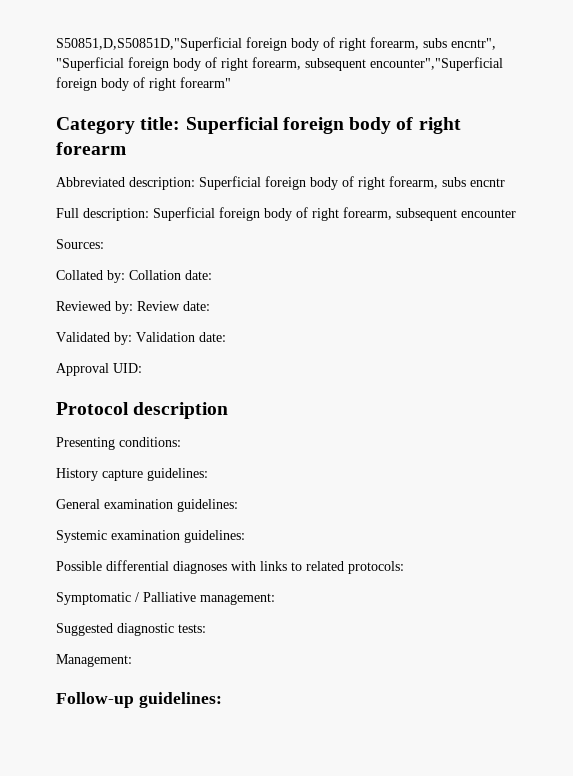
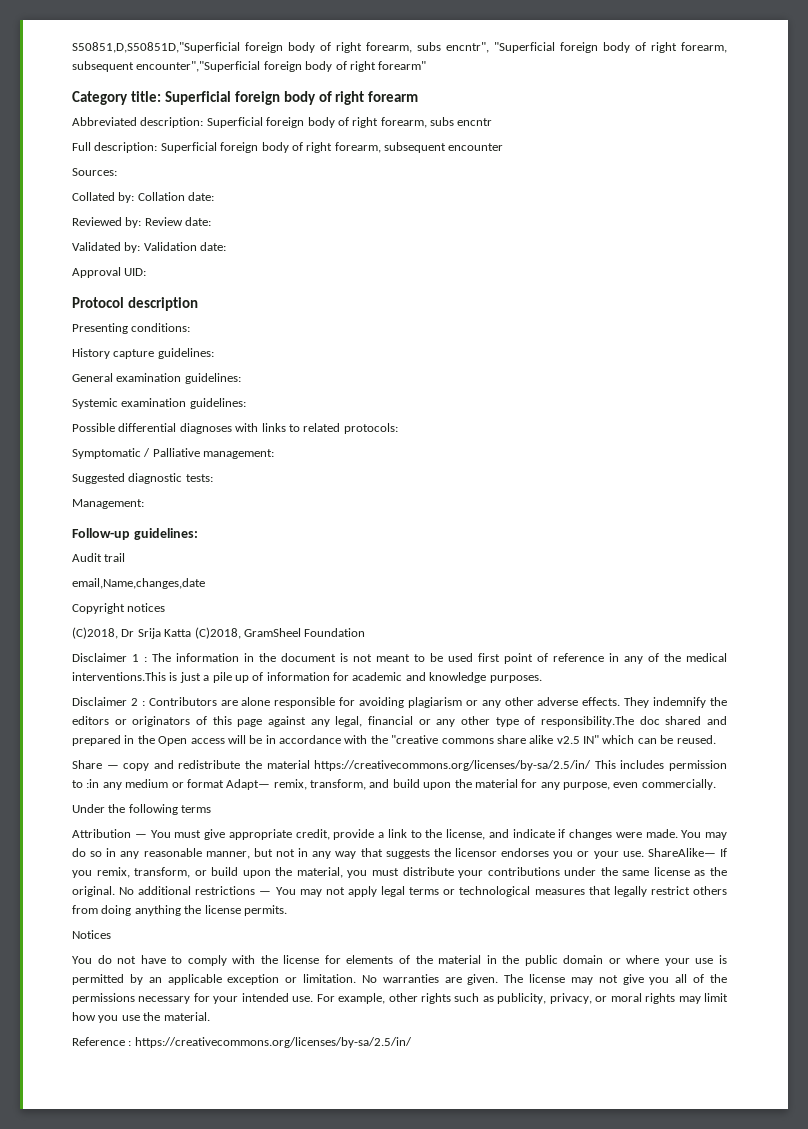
+ Audit trail
+ email,Name,changes,date
+ Copyright notices
+ (C)2018, Dr Srija Katta (C)2018, GramSheel Foundation
+ Disclaimer 1 : The information in the document is not meant to be used first point of reference in any of the medical interventions.This is just a pile up of information for academic and knowledge purposes.
+ Disclaimer 2 : Contributors are alone responsible for avoiding plagiarism or any other adverse effects. They indemnify the editors or originators of this page against any legal, financial or any other type of responsibility.The doc shared and prepared in the Open access will be in accordance with the "creative commons share alike v2.5 IN" which can be reused.
+ Share — copy and redistribute the material https://creativecommons.org/licenses/by-sa/2.5/in/ This includes permission to :in any medium or format Adapt— remix, transform, and build upon the material for any purpose, even commercially.
+ Under the following terms
+ Attribution — You must give appropriate credit, provide a link to the license, and indicate if changes were made. You may do so in any reasonable manner, but not in any way that suggests the licensor endorses you or your use. ShareAlike— If you remix, transform, or build upon the material, you must distribute your contributions under the same license as the original. No additional restrictions — You may not apply legal terms or technological measures that legally restrict others from doing anything the license permits.
+ Notices
+ You do not have to comply with the license for elements of the material in the public domain or where your use is permitted by an applicable exception or limitation. No warranties are given. The license may not give you all of the permissions necessary for your intended use. For example, other rights such as publicity, privacy, or moral rights may limit how you use the material.
+ Reference : https://creativecommons.org/licenses/by-sa/2.5/in/

